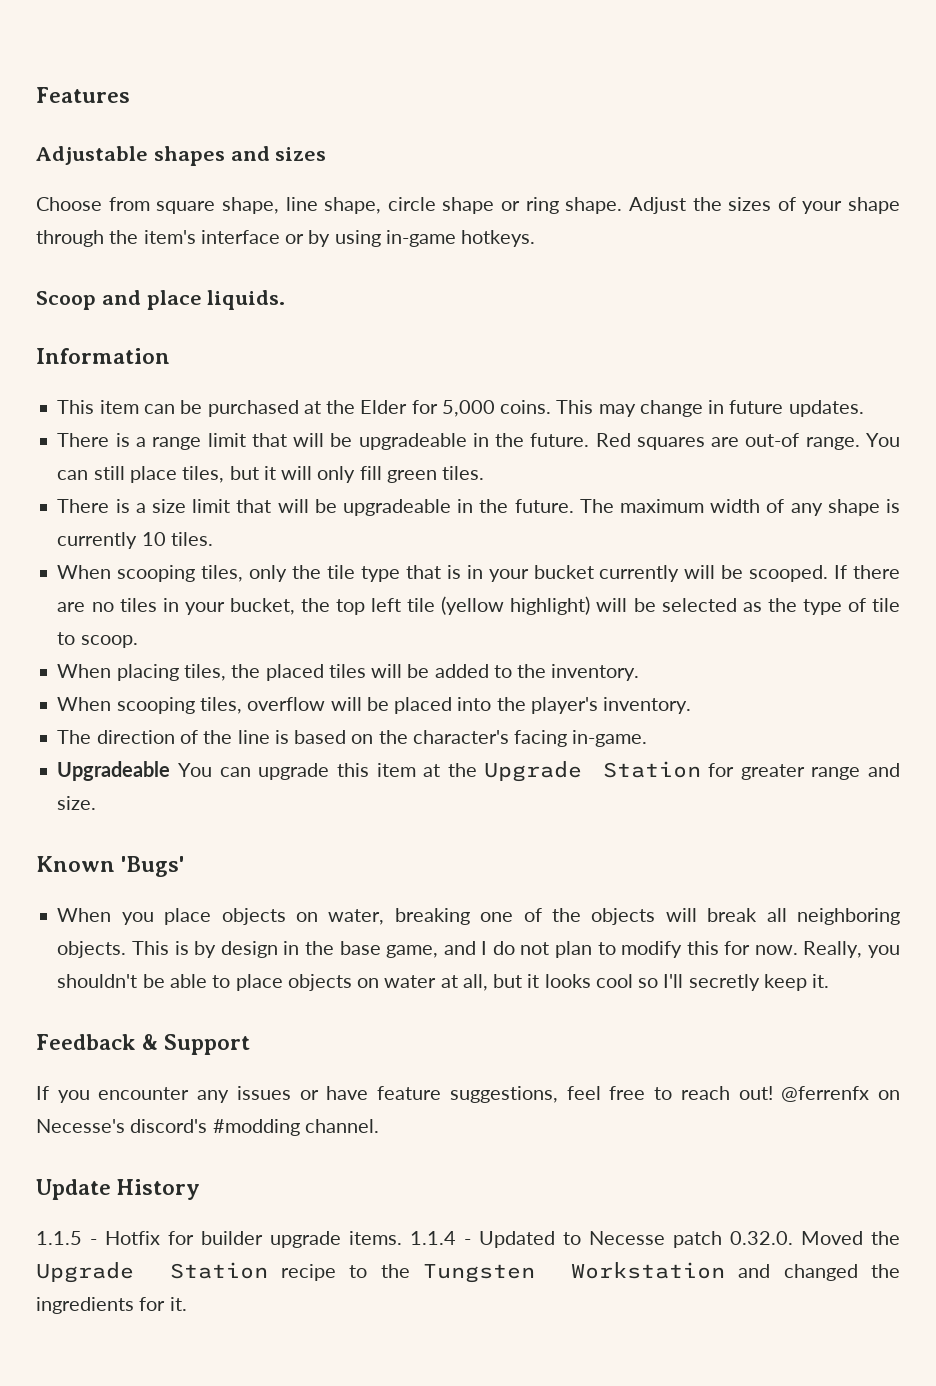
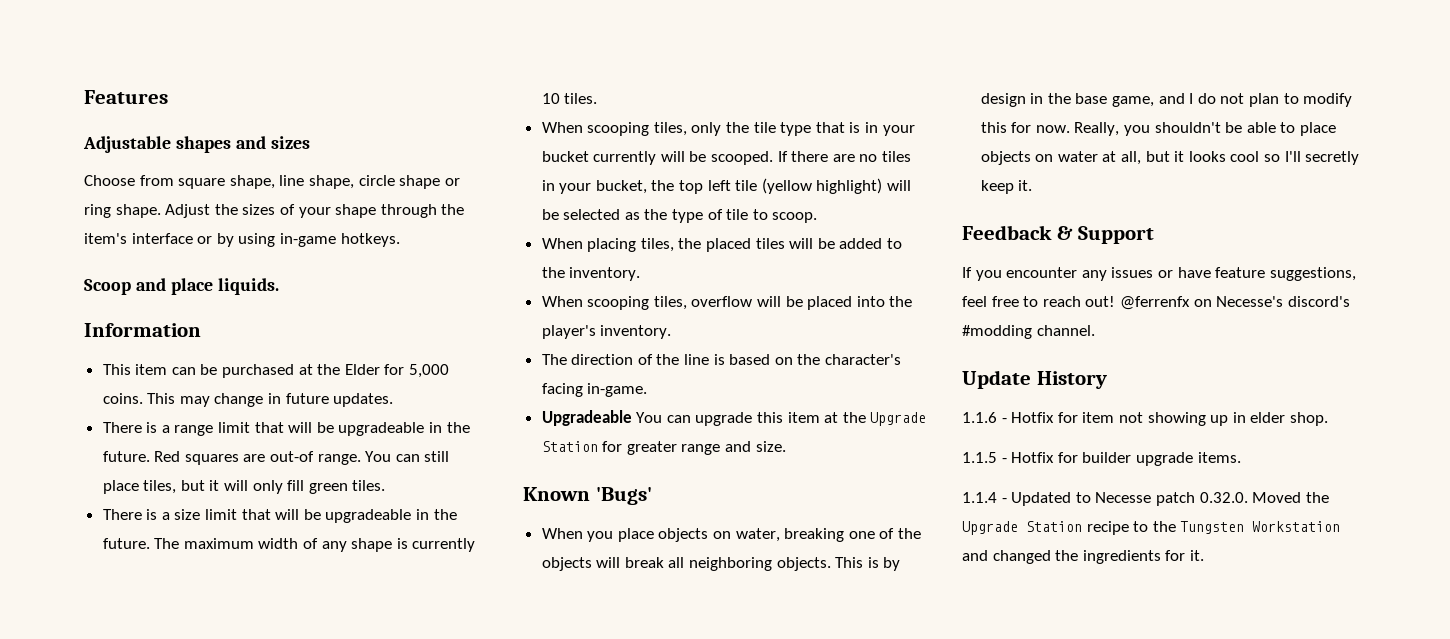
+ 1.1.6 - Hotfix for item not showing up in elder shop.
- 1.1.5 - Hotfix for builder upgrade items. 1.1.4 - Updated to Necesse patch 0.32.0. Moved the Upgrade Station recipe to the Tungsten Workstation and changed the ingredients for it.
+ 1.1.5 - Hotfix for builder upgrade items.
+ 1.1.4 - Updated to Necesse patch 0.32.0. Moved the Upgrade Station recipe to the Tungsten Workstation and changed the ingredients for it.

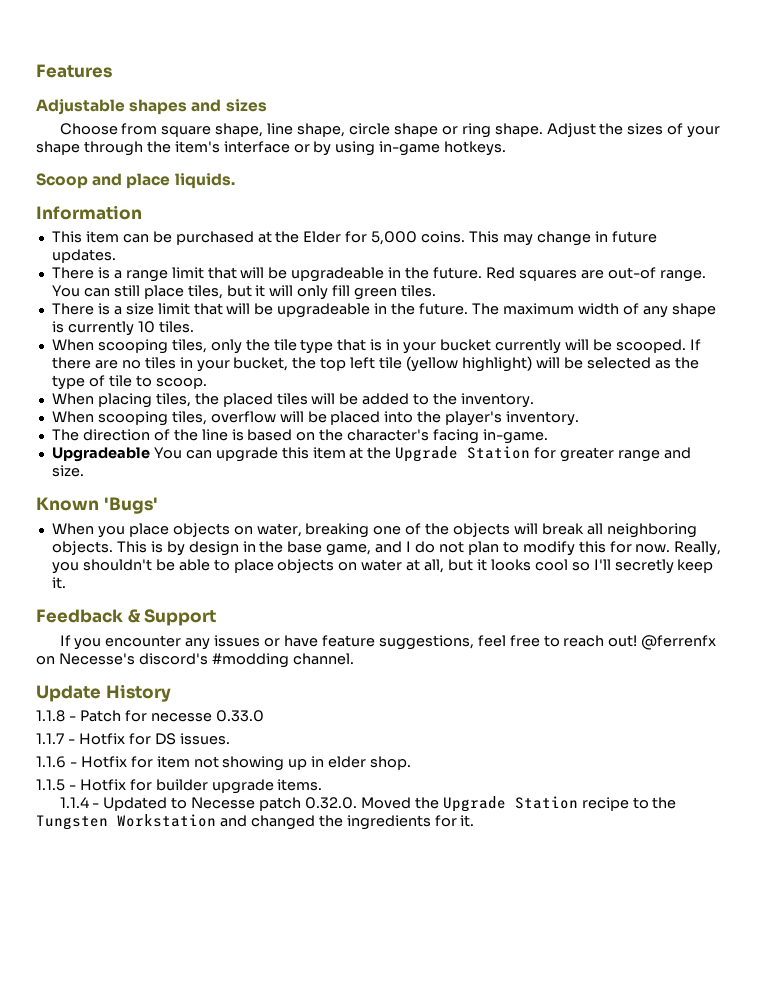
+ 1.1.8 - Patch for necesse 0.33.0
+ 1.1.7 - Hotfix for DS issues.

